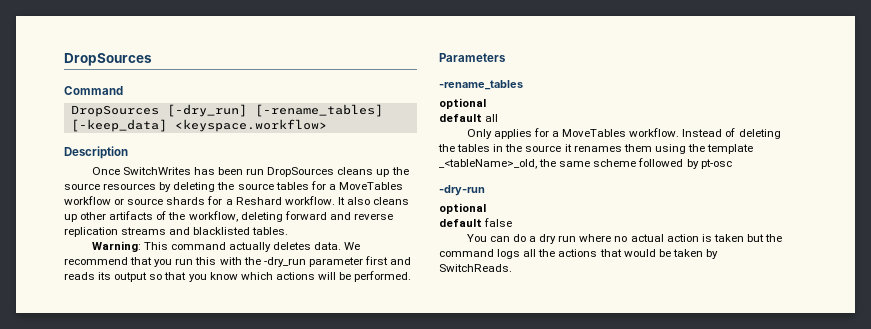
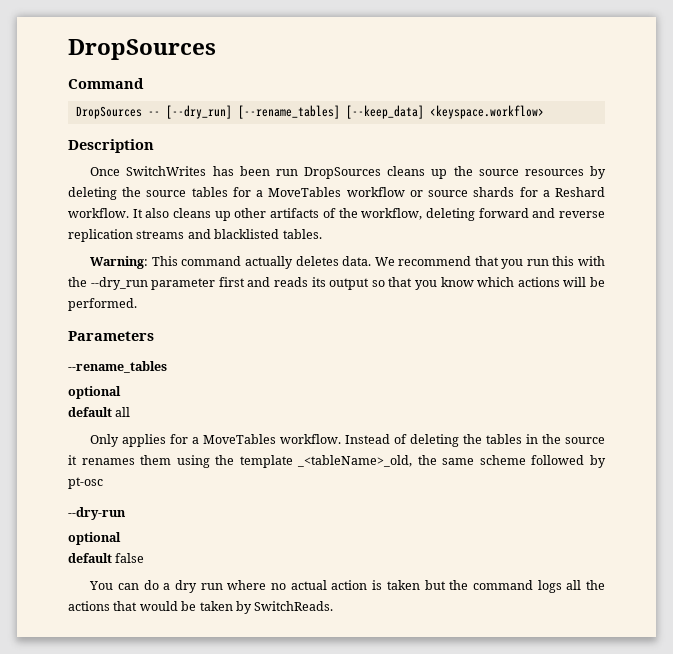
- DropSources [-dry_run] [-rename_tables] [-keep_data] <keyspace.workflow>
+ DropSources -- [--dry_run] [--rename_tables] [--keep_data] <keyspace.workflow>
- We recommend that you run this with the -dry_run parameter first and reads its output so that you know which actions will be performed.
+ We recommend that you run this with the --dry_run parameter first and reads its output so that you know which actions will be performed.
- -rename_tables
+ --rename_tables
- -dry-run
+ --dry-run

